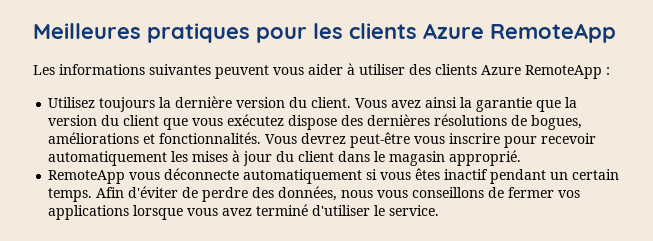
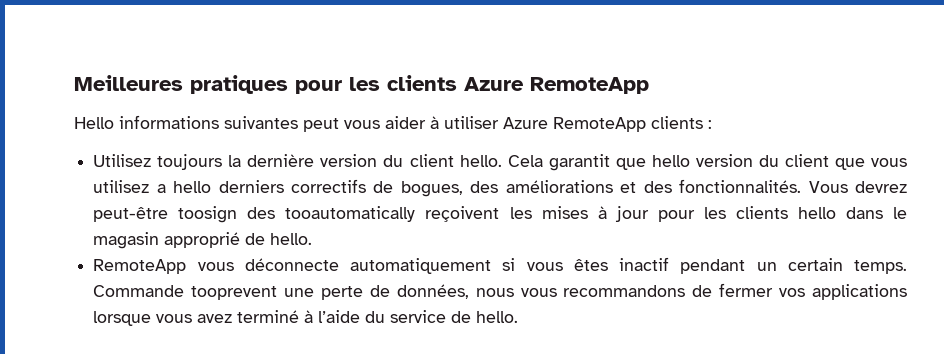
- Les informations suivantes peuvent vous aider à utiliser des clients Azure RemoteApp :
+ Hello informations suivantes peut vous aider à utiliser Azure RemoteApp clients :
- Utilisez toujours la dernière version du client. Vous avez ainsi la garantie que la version du client que vous exécutez dispose des dernières résolutions de bogues, améliorations et fonctionnalités.
+ Utilisez toujours la dernière version du client hello. Cela garantit que hello version du client que vous utilisez a hello derniers correctifs de bogues, des améliorations et des fonctionnalités.
- Vous devrez peut-être vous inscrire pour recevoir automatiquement les mises à jour du client dans le magasin approprié.
+ Vous devrez peut-être toosign des tooautomatically reçoivent les mises à jour pour les clients hello dans le magasin approprié de hello.
- Afin d'éviter de perdre des données, nous vous conseillons de fermer vos applications lorsque vous avez terminé d'utiliser le service.
+ Commande tooprevent une perte de données, nous vous recommandons de fermer vos applications lorsque vous avez terminé à l’aide du service de hello.

